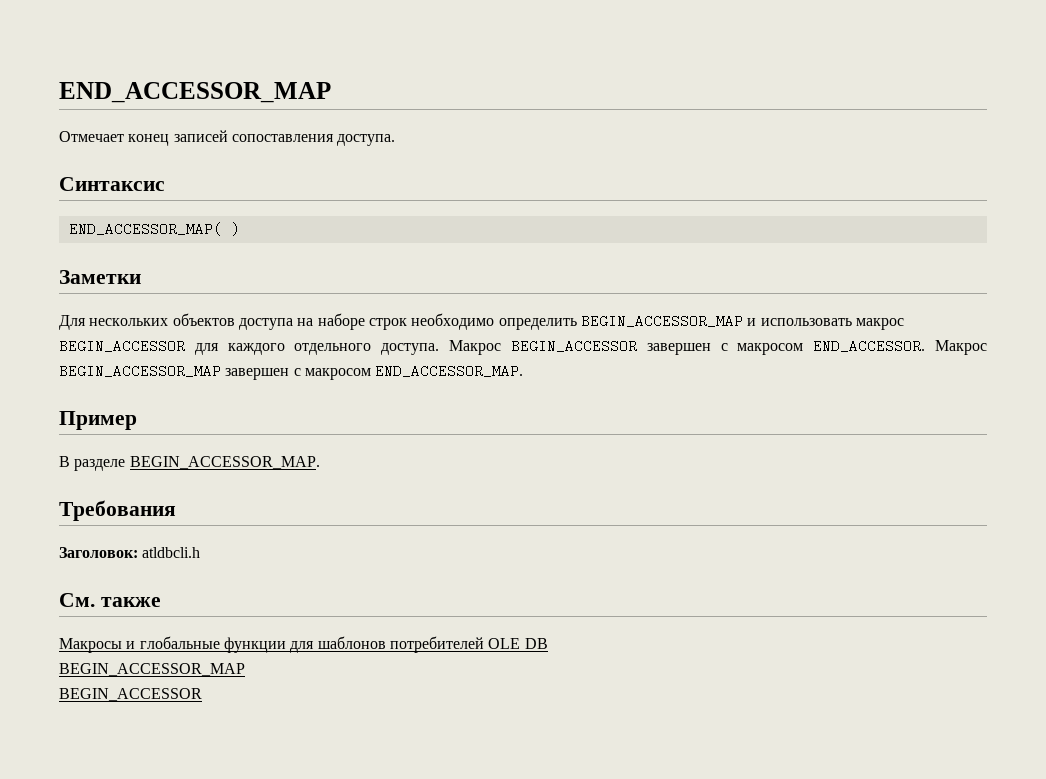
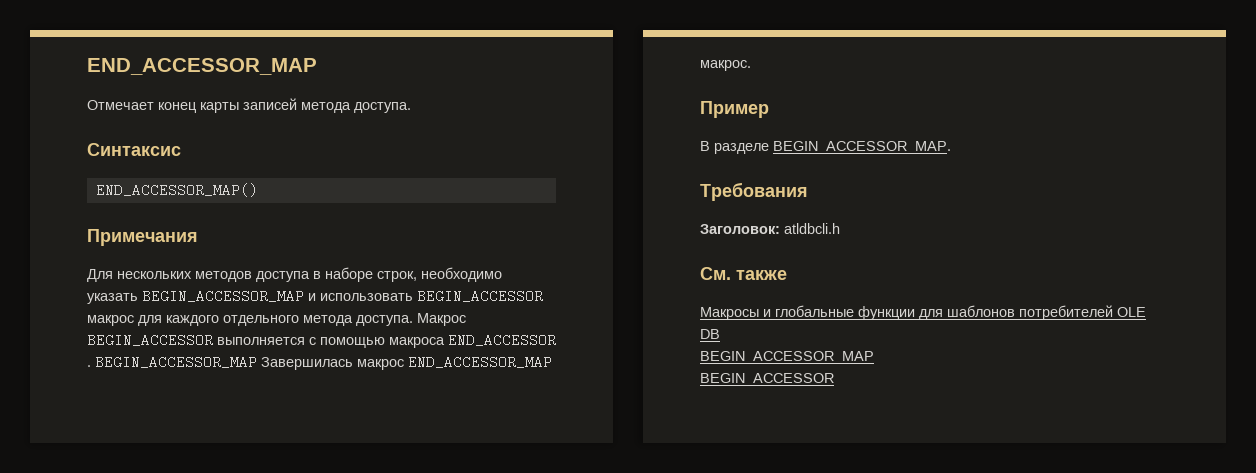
- Отмечает конец записей сопоставления доступа.
+ Отмечает конец карты записей метода доступа.
- END_ACCESSOR_MAP( )
- Заметки
+ END_ACCESSOR_MAP()
+ Примечания
- Для нескольких объектов доступа на наборе строк необходимо определить BEGIN_ACCESSOR_MAP и использовать макрос BEGIN_ACCESSOR для каждого отдельного доступа.
+ Для нескольких методов доступа в наборе строк, необходимо указать BEGIN_ACCESSOR_MAP и использовать BEGIN_ACCESSOR макрос для каждого отдельного метода доступа.
- Макрос BEGIN_ACCESSOR завершен с макросом END_ACCESSOR. Макрос BEGIN_ACCESSOR_MAP завершен с макросом END_ACCESSOR_MAP.
+ Макрос BEGIN_ACCESSOR выполняется с помощью макроса END_ACCESSOR . BEGIN_ACCESSOR_MAP Завершилась макрос END_ACCESSOR_MAP макрос.

